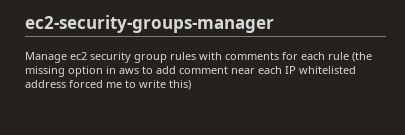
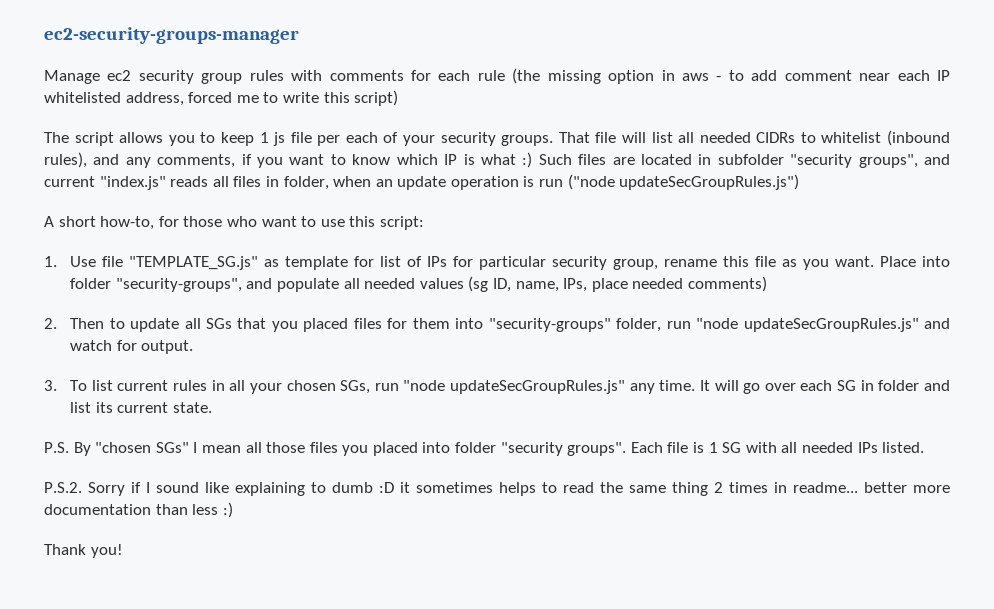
- Manage ec2 security group rules with comments for each rule (the missing option in aws to add comment near each IP whitelisted address forced me to write this)
+ Manage ec2 security group rules with comments for each rule (the missing option in aws - to add comment near each IP whitelisted address, forced me to write this script)
+ The script allows you to keep 1 js file per each of your security groups. That file will list all needed CIDRs to whitelist (inbound rules), and any comments, if you want to know which IP is what :) Such files are located in subfolder "security groups", and current "index.js" reads all files in folder, when an update operation is run ("node updateSecGroupRules.js")
+ A short how-to, for those who want to use this script:
+ 1. Use file "TEMPLATE_SG.js" as template for list of IPs for particular security group, rename this file as you want. Place into folder "security-groups", and populate all needed values (sg ID, name, IPs, place needed comments)
+ 2. Then to update all SGs that you placed files for them into "security-groups" folder, run "node updateSecGroupRules.js" and watch for output.
+ 3. To list current rules in all your chosen SGs, run "node updateSecGroupRules.js" any time. It will go over each SG in folder and list its current state.
+ P.S. By "chosen SGs" I mean all those files you placed into folder "security groups". Each file is 1 SG with all needed IPs listed.
+ P.S.2. Sorry if I sound like explaining to dumb :D it sometimes helps to read the same thing 2 times in readme... better more documentation than less :)
+ Thank you!

